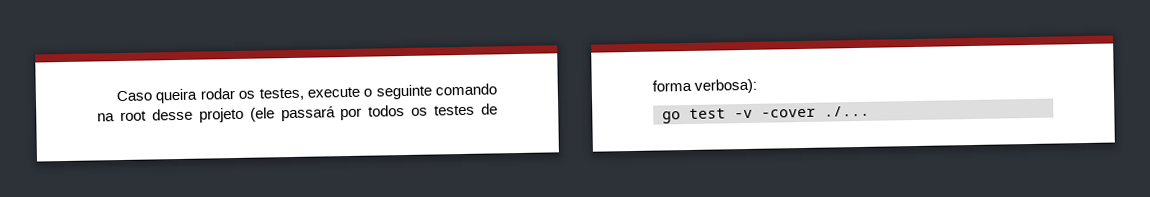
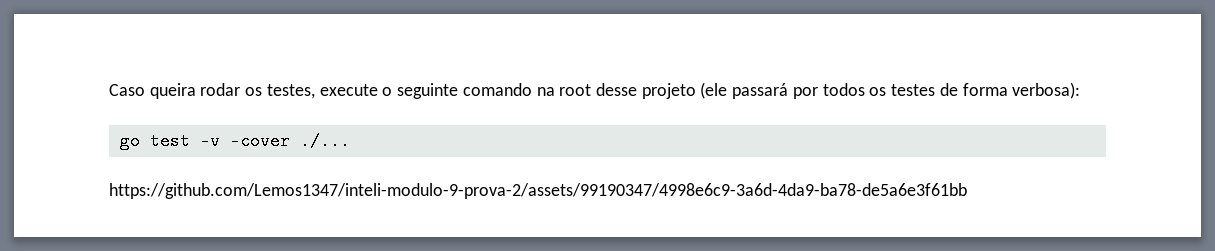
+ https://github.com/Lemos1347/inteli-modulo-9-prova-2/assets/99190347/4998e6c9-3a6d-4da9-ba78-de5a6e3f61bb

